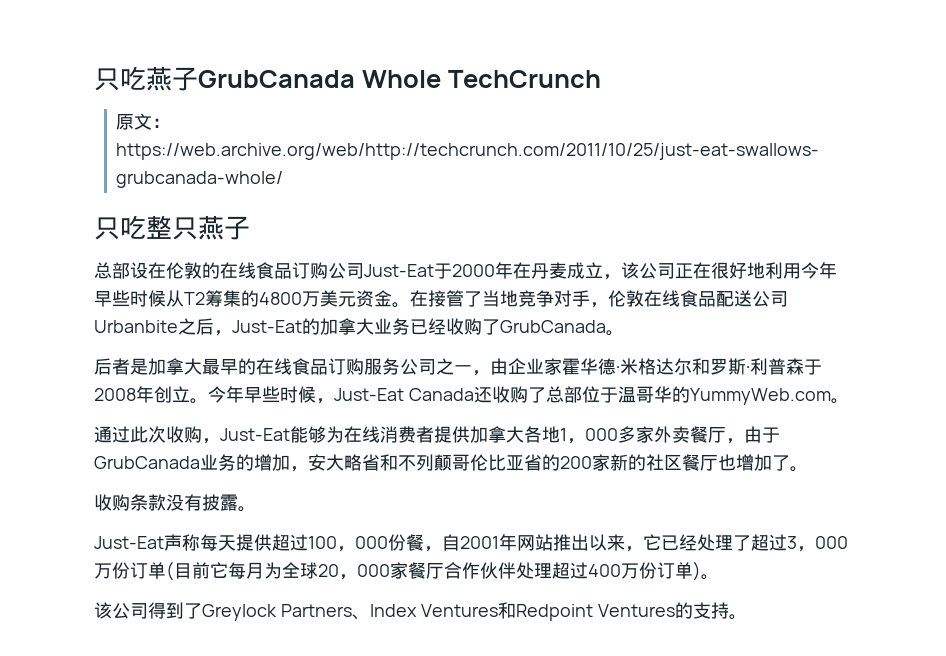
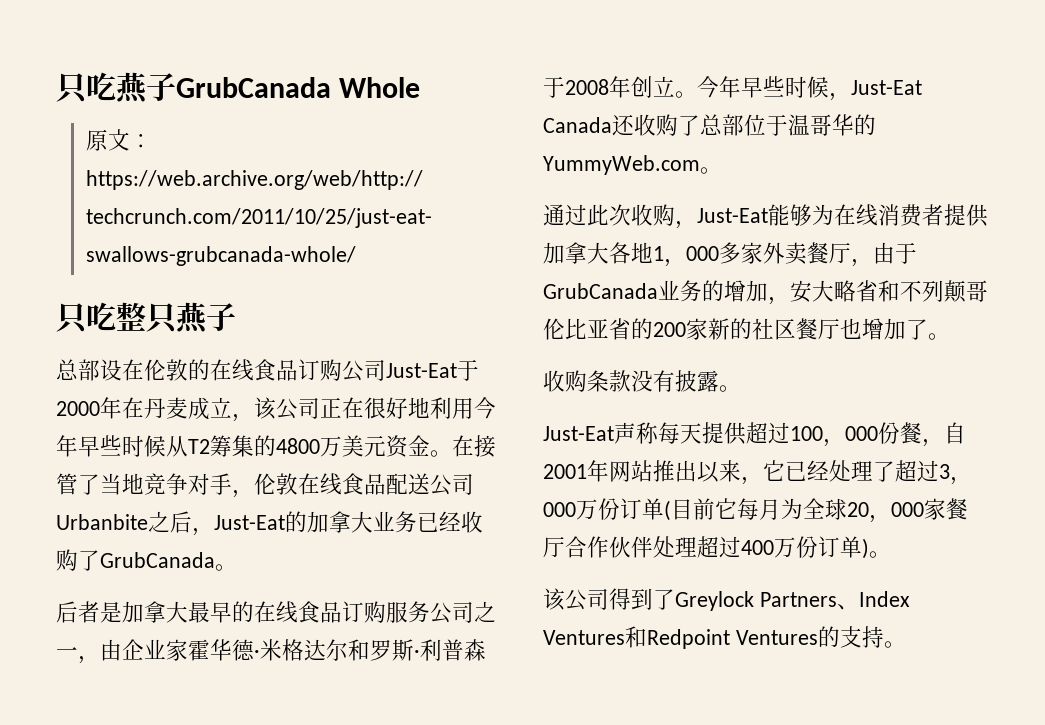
- 只吃燕子GrubCanada Whole TechCrunch
+ 只吃燕子GrubCanada Whole

